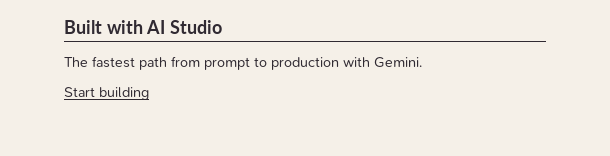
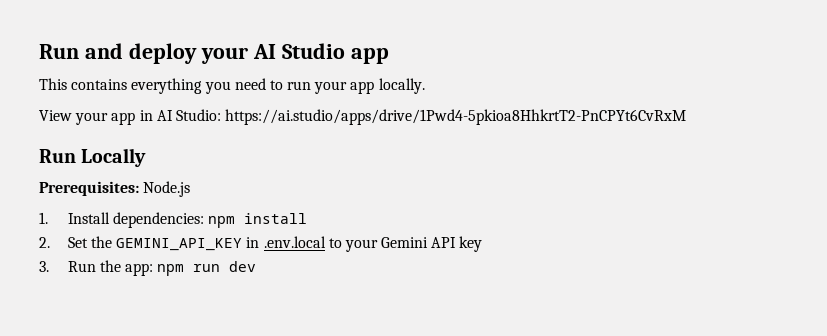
- Built with AI Studio
- The fastest path from prompt to production with Gemini.
- Start building
+ Run and deploy your AI Studio app
+ This contains everything you need to run your app locally.
+ View your app in AI Studio: https://ai.studio/apps/drive/1Pwd4-5pkioa8HhkrtT2-PnCPYt6CvRxM
+ Run Locally
+ Prerequisites: Node.js
+ 1. Install dependencies: npm install
+ 2. Set the GEMINI_API_KEY in .env.local to your Gemini API key
+ 3. Run the app: npm run dev

